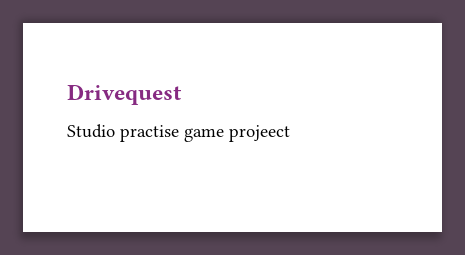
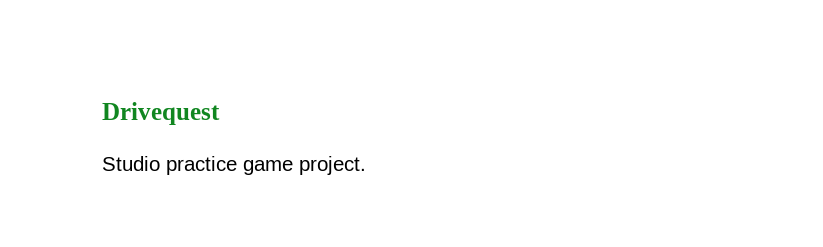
- Studio practise game projeect
+ Studio practice game project.

